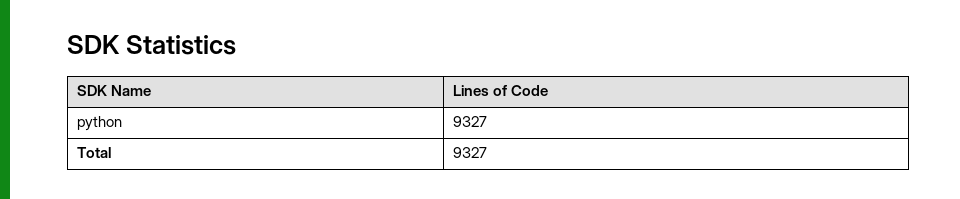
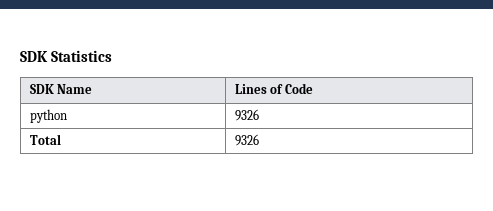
- python | 9327
+ python | 9326
- Total | 9327
+ Total | 9326

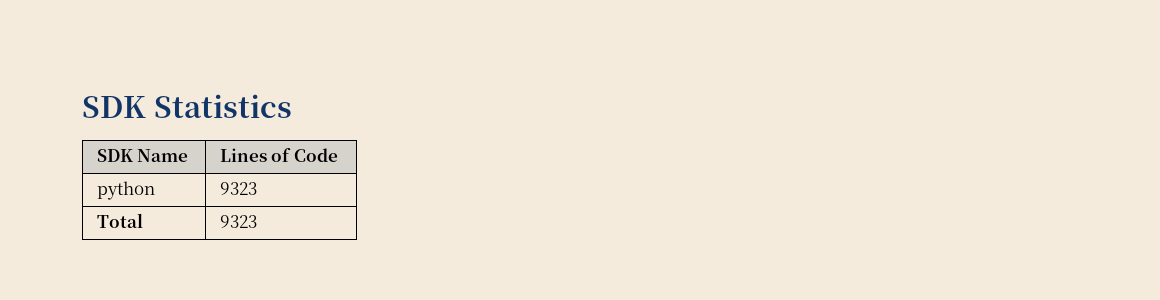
- python | 9326
+ python | 9323
- Total | 9326
+ Total | 9323

